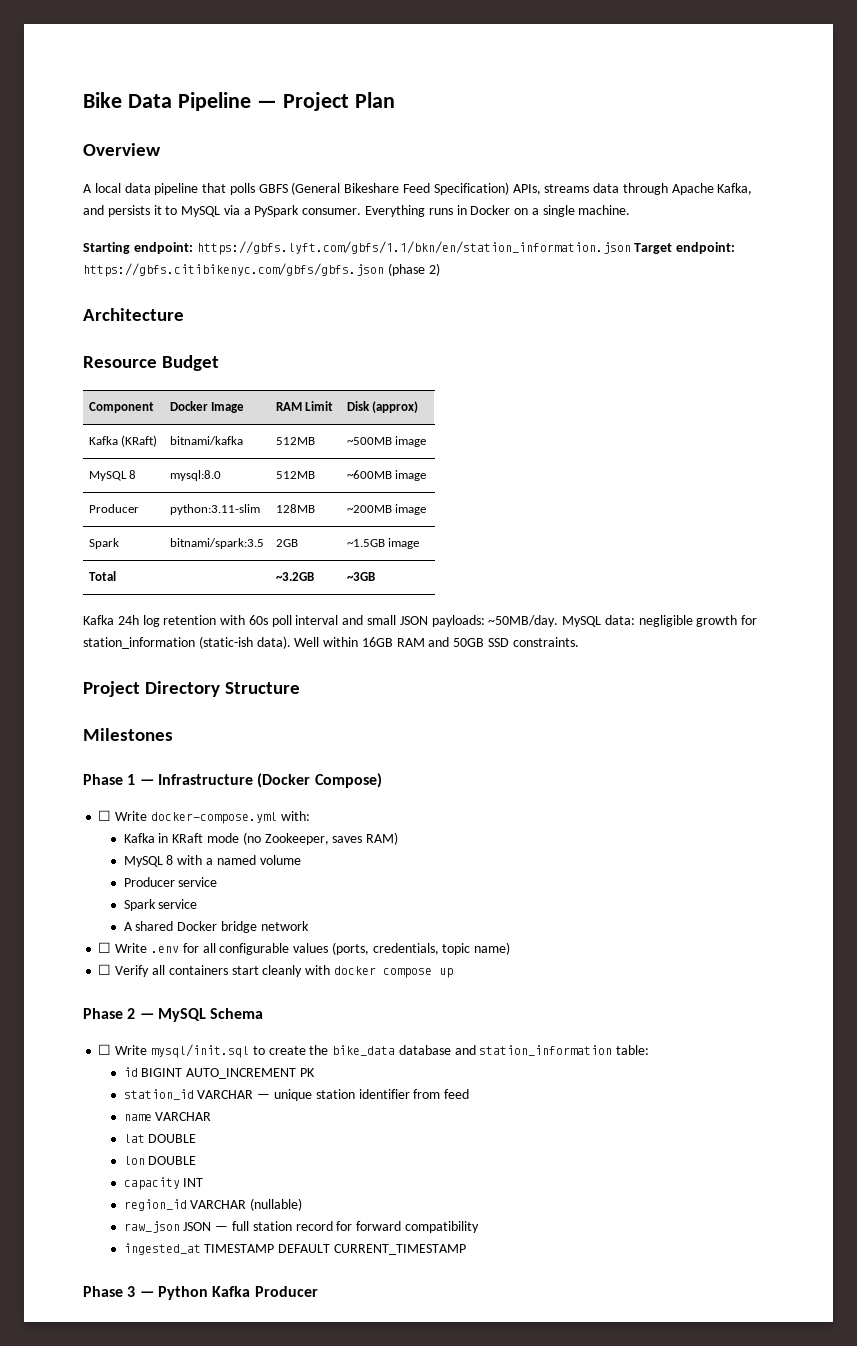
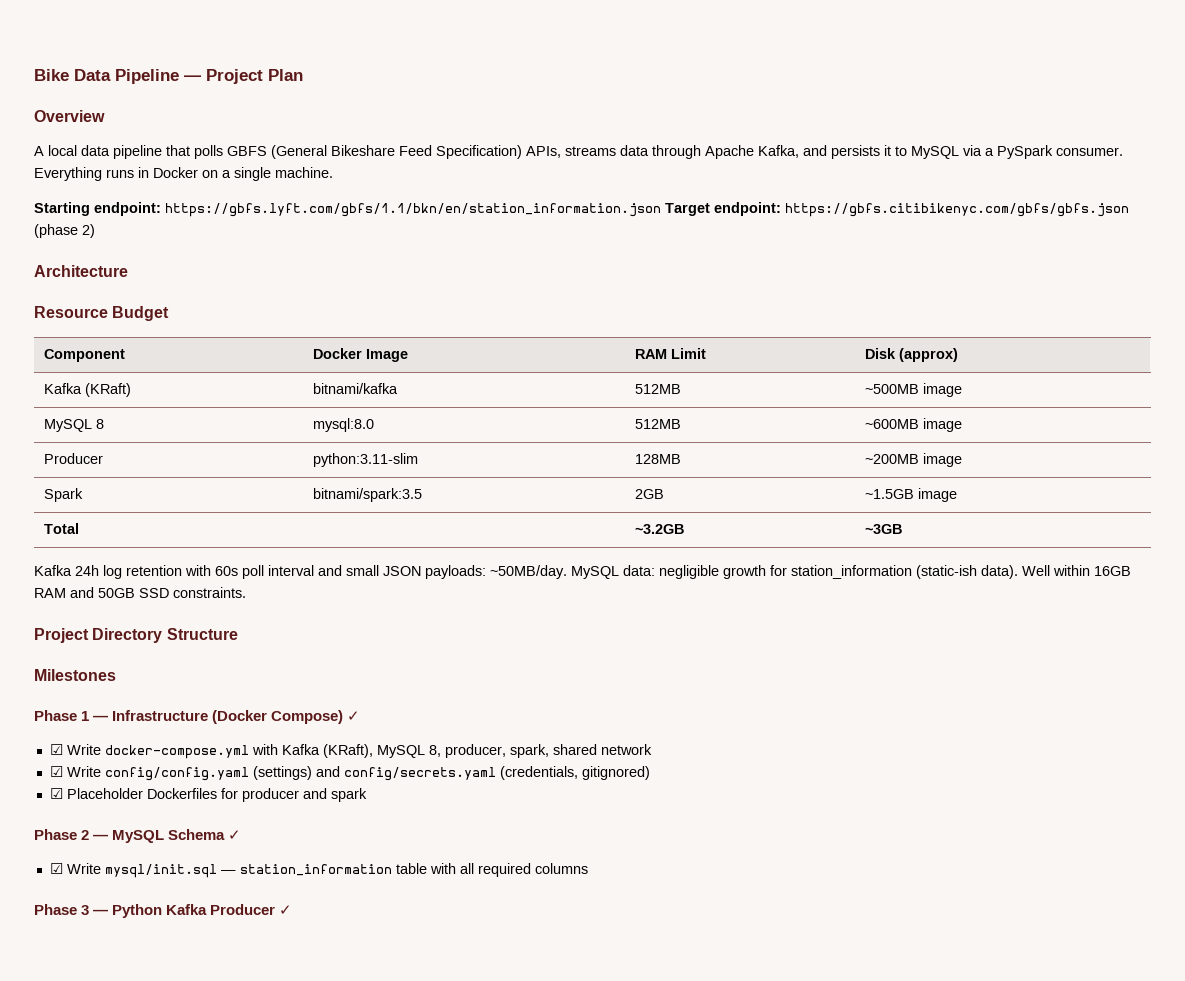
- Phase 1 — Infrastructure (Docker Compose)
- ☐ Write docker-compose.yml with:
- Kafka in KRaft mode (no Zookeeper, saves RAM)
- MySQL 8 with a named volume
- Producer service
- Spark service
- A shared Docker bridge network
- ☐ Write .env for all configurable values (ports, credentials, topic name)
- ☐ Verify all containers start cleanly with docker compose up
+ Phase 1 — Infrastructure (Docker Compose) ✓
+ ☑ Write docker-compose.yml with Kafka (KRaft), MySQL 8, producer, spark, shared network
+ ☑ Write config/config.yaml (settings) and config/secrets.yaml (credentials, gitignored)
+ ☑ Placeholder Dockerfiles for producer and spark
- Phase 2 — MySQL Schema
- ☐ Write mysql/init.sql to create the bike_data database and station_information table:
- id BIGINT AUTO_INCREMENT PK
- station_id VARCHAR — unique station identifier from feed
- name VARCHAR
- lat DOUBLE
- lon DOUBLE
- capacity INT
- region_id VARCHAR (nullable)
- raw_json JSON — full station record for forward compatibility
- ingested_at TIMESTAMP DEFAULT CURRENT_TIMESTAMP
+ Phase 2 — MySQL Schema ✓
+ ☑ Write mysql/init.sql — station_information table with all required columns
- Phase 3 — Python Kafka Producer
+ Phase 3 — Python Kafka Producer ✓

